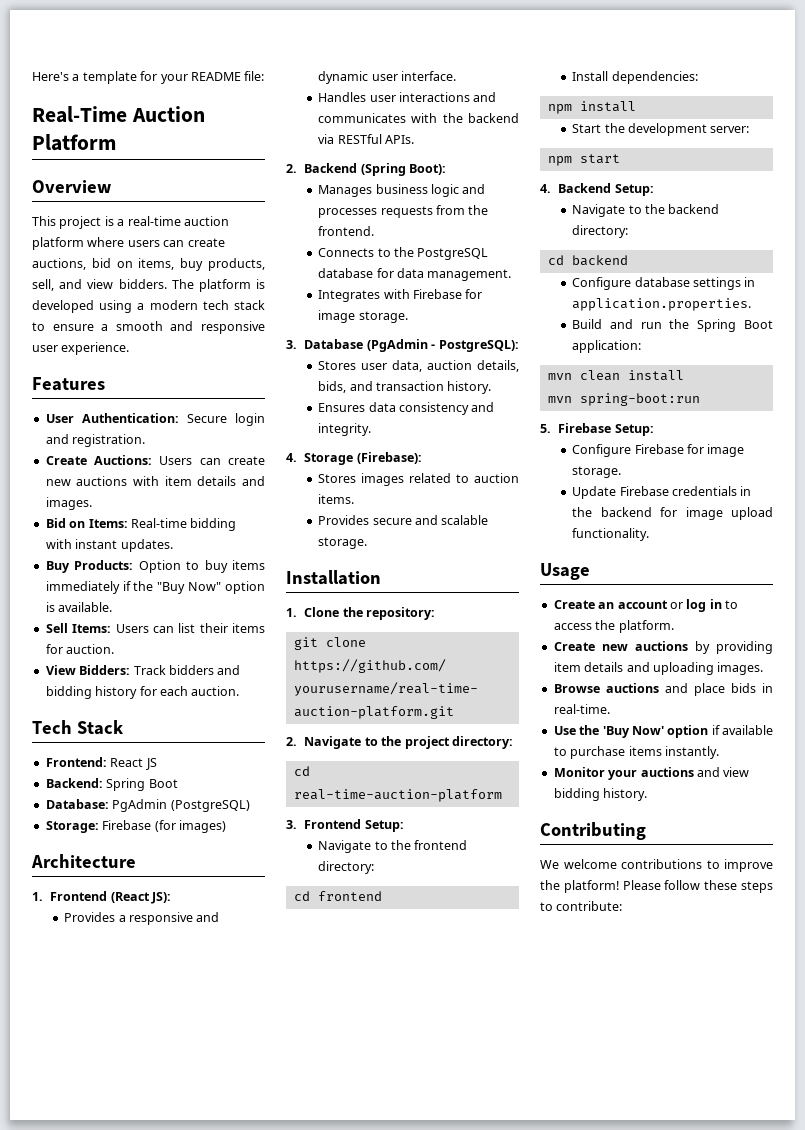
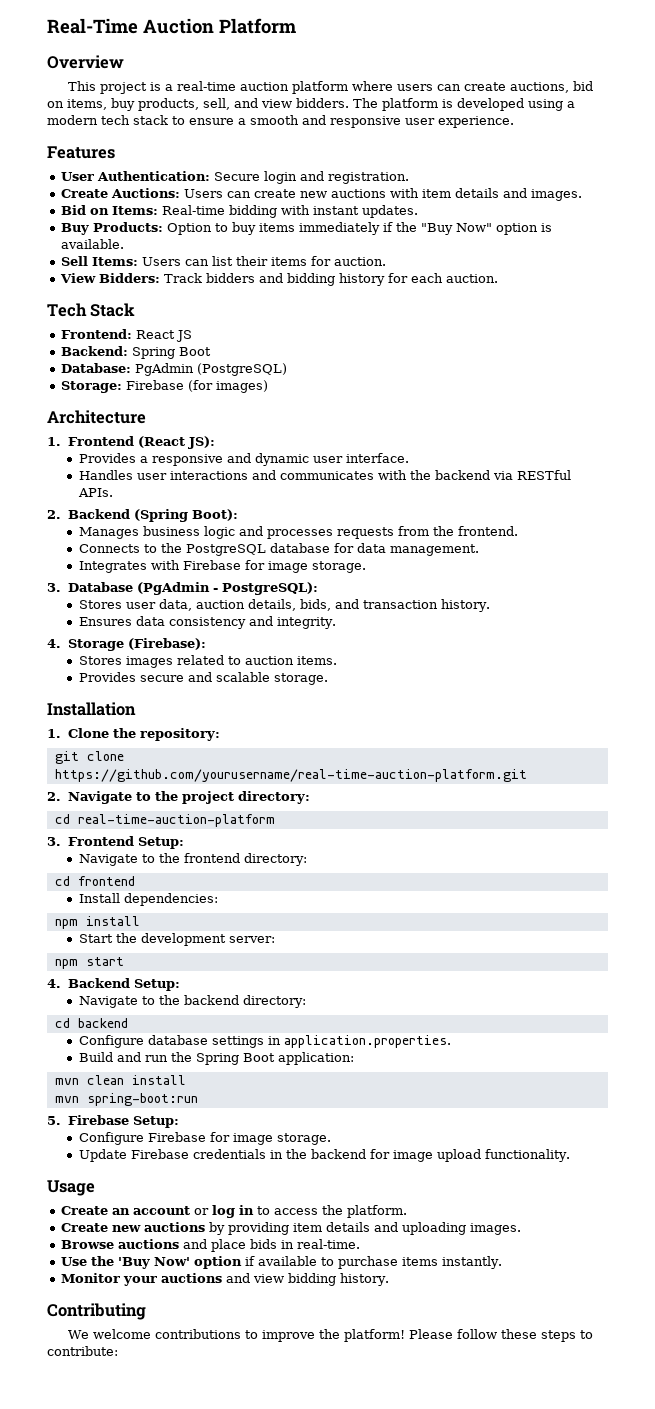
- Here's a template for your README file:

